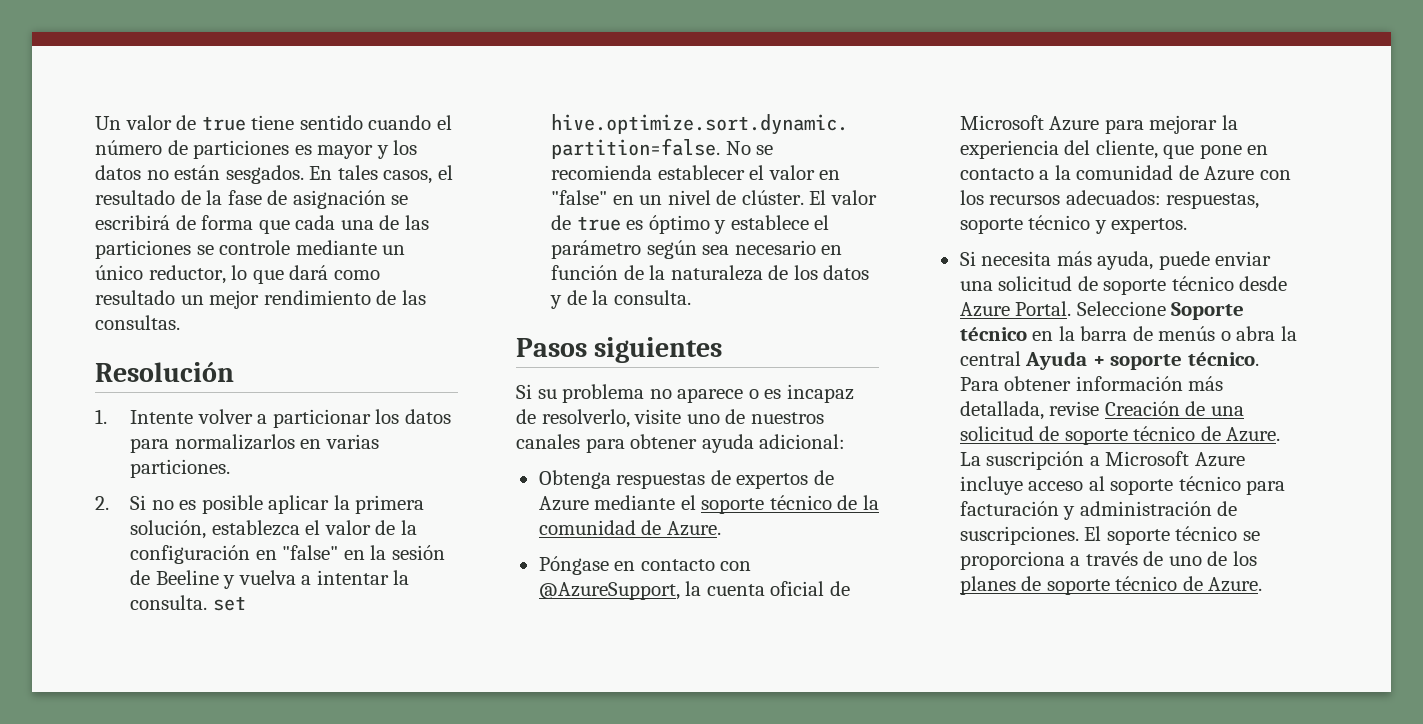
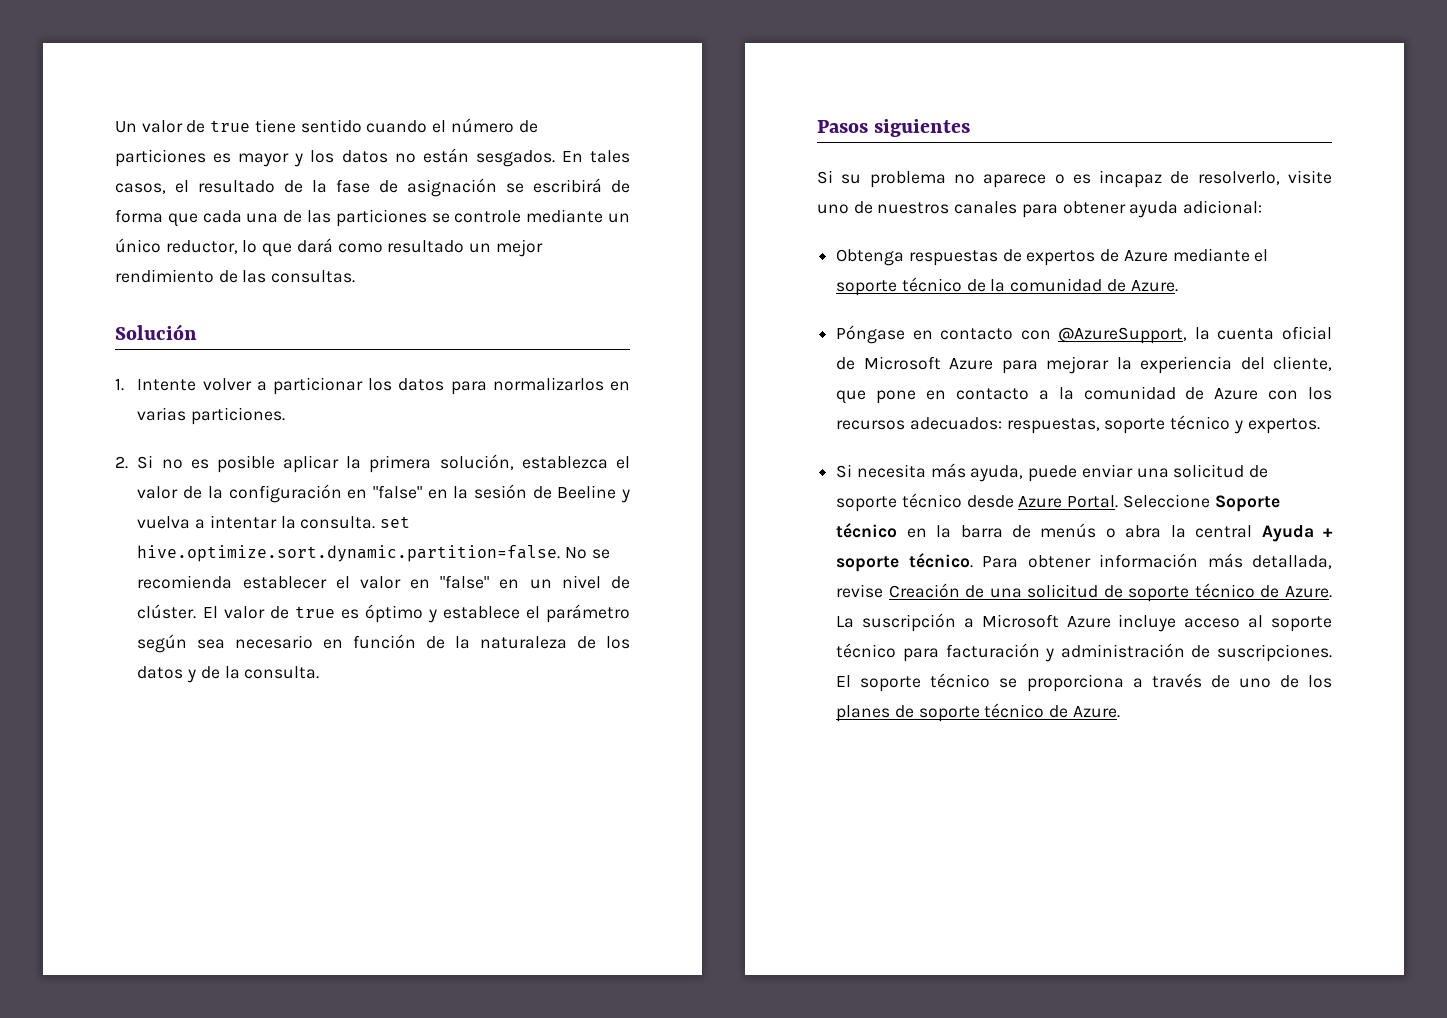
- Resolución
+ Solución

